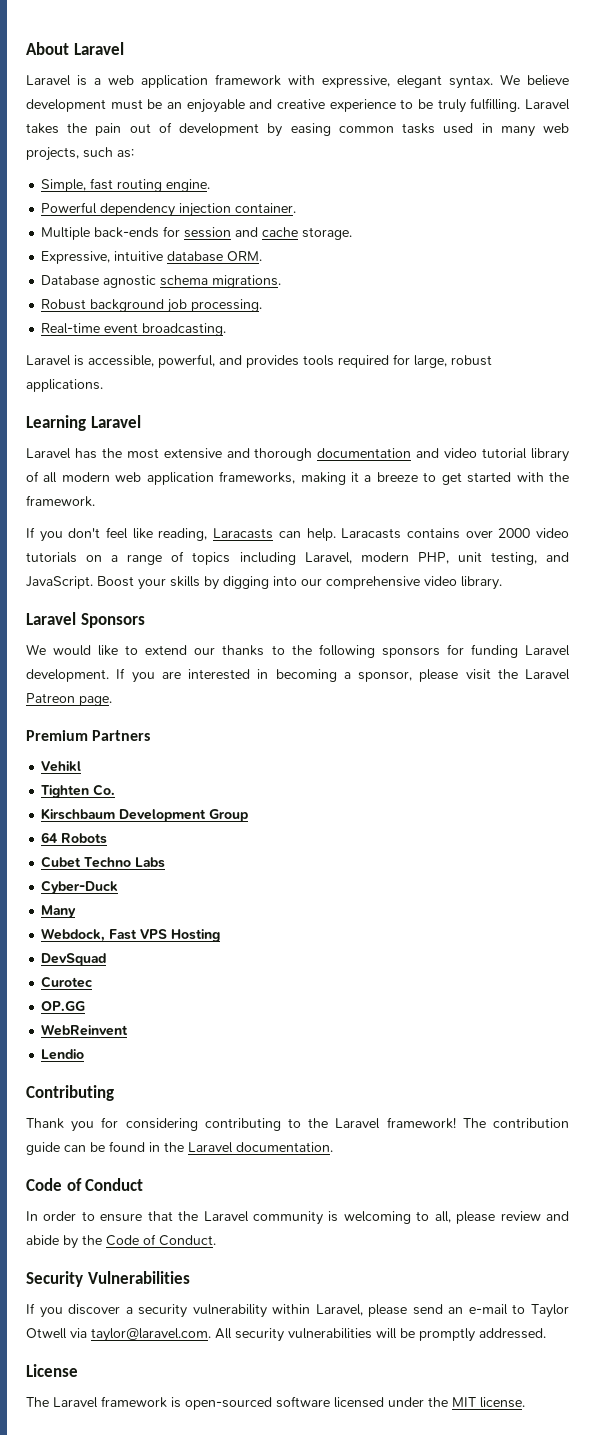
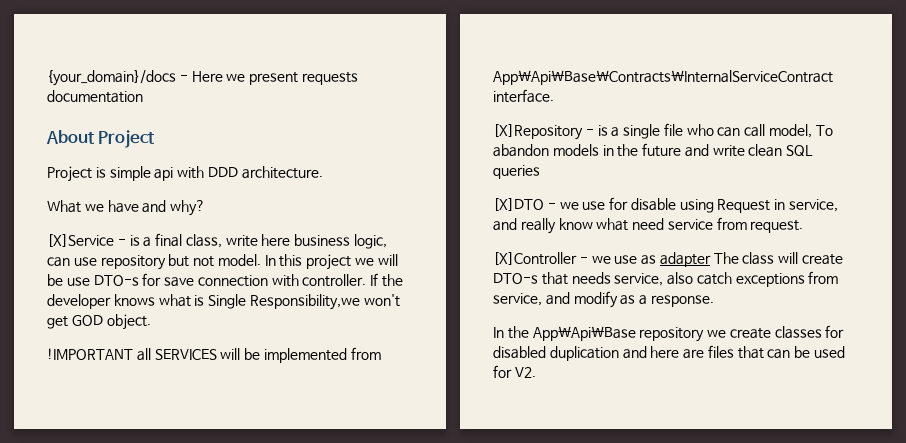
- About Laravel
- Laravel is a web application framework with expressive, elegant syntax. We believe development must be an enjoyable and creative experience to be truly fulfilling. Laravel takes the pain out of development by easing common tasks used in many web projects, such as:
- Simple, fast routing engine.
- Powerful dependency injection container.
- Multiple back-ends for session and cache storage.
- Expressive, intuitive database ORM.
- Database agnostic schema migrations.
- Robust background job processing.
- Real-time event broadcasting.
- Laravel is accessible, powerful, and provides tools required for large, robust applications.
- Learning Laravel
- Laravel has the most extensive and thorough documentation and video tutorial library of all modern web application frameworks, making it a breeze to get started with the framework.
- If you don't feel like reading, Laracasts can help. Laracasts contains over 2000 video tutorials on a range of topics including Laravel, modern PHP, unit testing, and JavaScript. Boost your skills by digging into our comprehensive video library.
- Laravel Sponsors
- We would like to extend our thanks to the following sponsors for funding Laravel development. If you are interested in becoming a sponsor, please visit the Laravel Patreon page.
- Premium Partners
- Vehikl
- Tighten Co.
- Kirschbaum Development Group
- 64 Robots
- Cubet Techno Labs
- Cyber-Duck
- Many
- Webdock, Fast VPS Hosting
- DevSquad
- Curotec
- OP.GG
- WebReinvent
- Lendio
- Contributing
- Thank you for considering contributing to the Laravel framework! The contribution guide can be found in the Laravel documentation.
- Code of Conduct
- In order to ensure that the Laravel community is welcoming to all, please review and abide by the Code of Conduct.
- Security Vulnerabilities
- If you discover a security vulnerability within Laravel, please send an e-mail to Taylor Otwell via taylor@laravel.com. All security vulnerabilities will be promptly addressed.
- License
- The Laravel framework is open-sourced software licensed under the MIT license.
+ {your_domain}/docs - Here we present requests documentation
+ About Project
+ Project is simple api with DDD architecture.
+ What we have and why?
+ [X]Service - is a final class, write here business logic, can use repository but not model. In this project we will be use DTO-s for save connection with controller. If the developer knows what is Single Responsibility,we won't get GOD object.
+ !IMPORTANT all SERVICES will be implemented from App\Api\Base\Contracts\InternalServiceContract interface.
+ [X]Repository - is a single file who can call model, To abandon models in the future and write clean SQL queries
+ [X]DTO - we use for disable using Request in service, and really know what need service from request.
+ [X]Controller - we use as adapter The class will create DTO-s that needs service, also catch exceptions from service, and modify as a response.
+ In the App\Api\Base repository we create classes for disabled duplication and here are files that can be used for V2.

